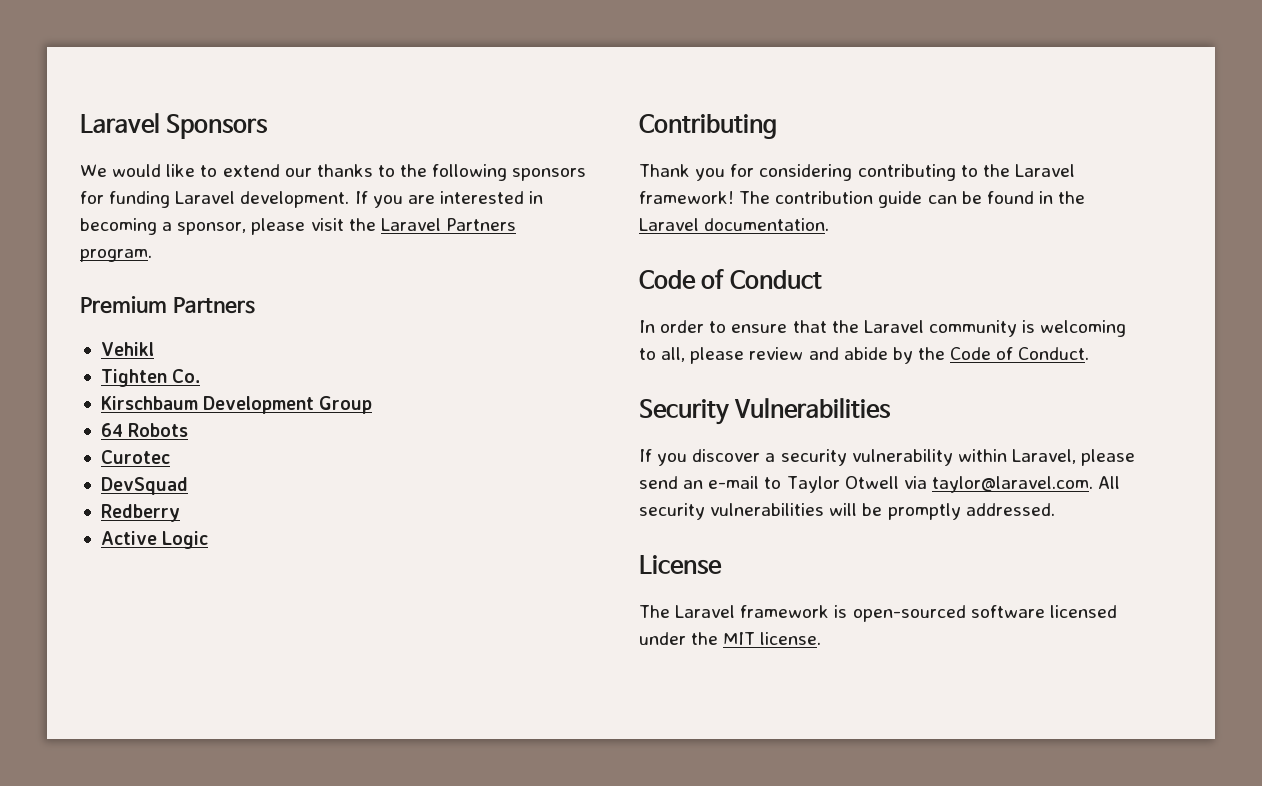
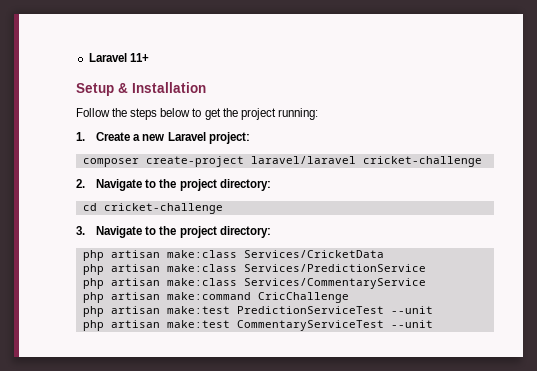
- Laravel Sponsors
- We would like to extend our thanks to the following sponsors for funding Laravel development. If you are interested in becoming a sponsor, please visit the Laravel Partners program.
- Premium Partners
- Vehikl
- Tighten Co.
- Kirschbaum Development Group
- 64 Robots
- Curotec
- DevSquad
- Redberry
- Active Logic
- Contributing
- Thank you for considering contributing to the Laravel framework! The contribution guide can be found in the Laravel documentation.
- Code of Conduct
- In order to ensure that the Laravel community is welcoming to all, please review and abide by the Code of Conduct.
- Security Vulnerabilities
- If you discover a security vulnerability within Laravel, please send an e-mail to Taylor Otwell via taylor@laravel.com. All security vulnerabilities will be promptly addressed.
- License
- The Laravel framework is open-sourced software licensed under the MIT license.
+ Laravel 11+
+ Setup & Installation
+ Follow the steps below to get the project running:
+ 1. Create a new Laravel project:
+ composer create-project laravel/laravel cricket-challenge
+ 2. Navigate to the project directory:
+ cd cricket-challenge
+ 3. Navigate to the project directory:
+ php artisan make:class Services/CricketData
+ php artisan make:class Services/PredictionService
+ php artisan make:class Services/CommentaryService
+ php artisan make:command CricChallenge
+ php artisan make:test PredictionServiceTest --unit
+ php artisan make:test CommentaryServiceTest --unit

